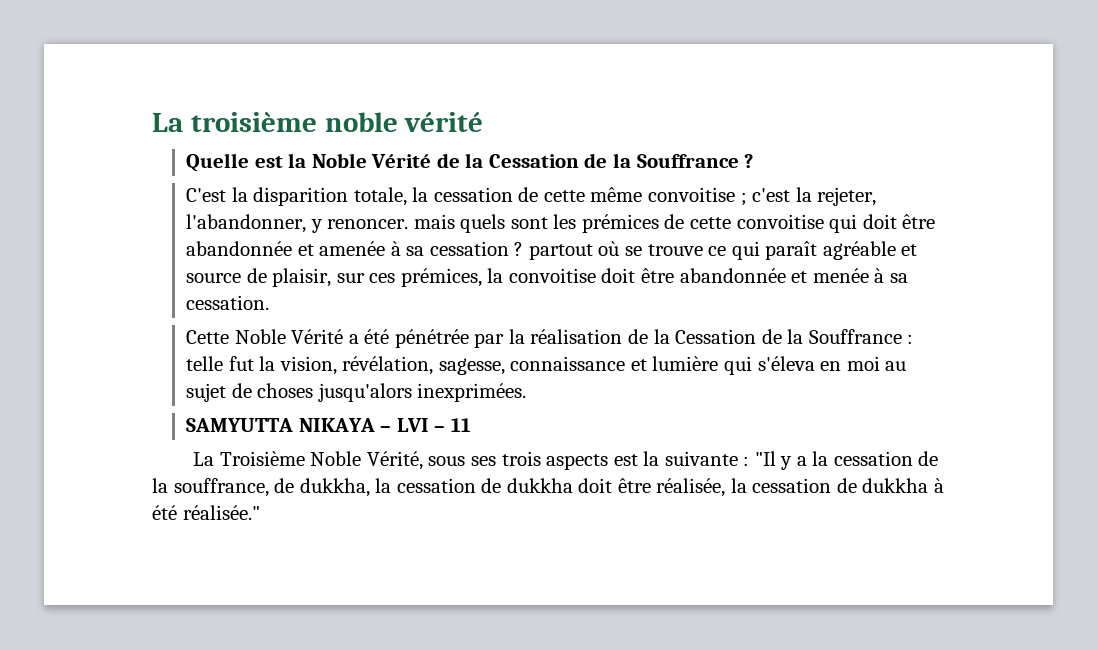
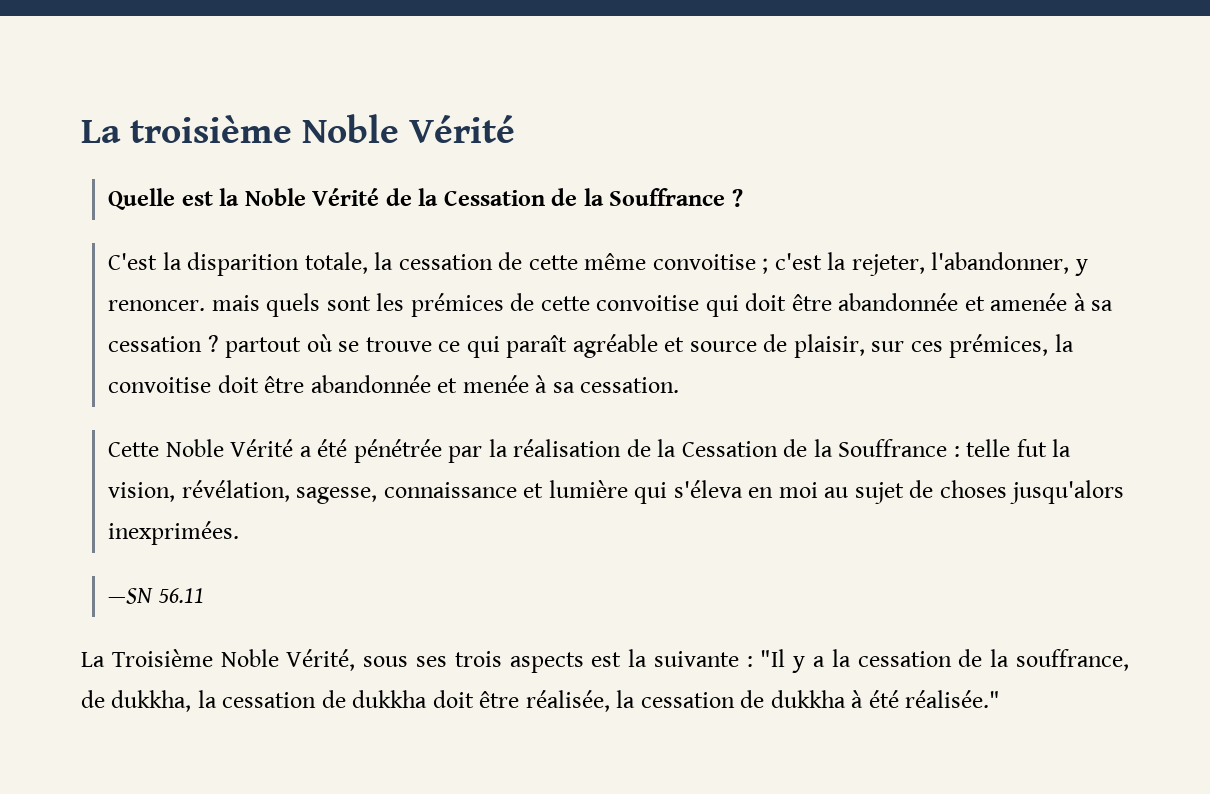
- La troisième noble vérité
+ La troisième Noble Vérité
- SAMYUTTA NIKAYA – LVI – 11
+ —SN 56.11

